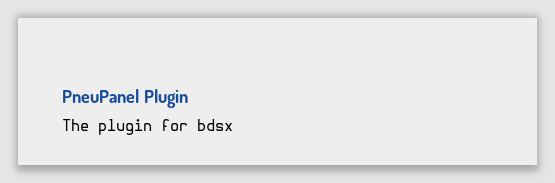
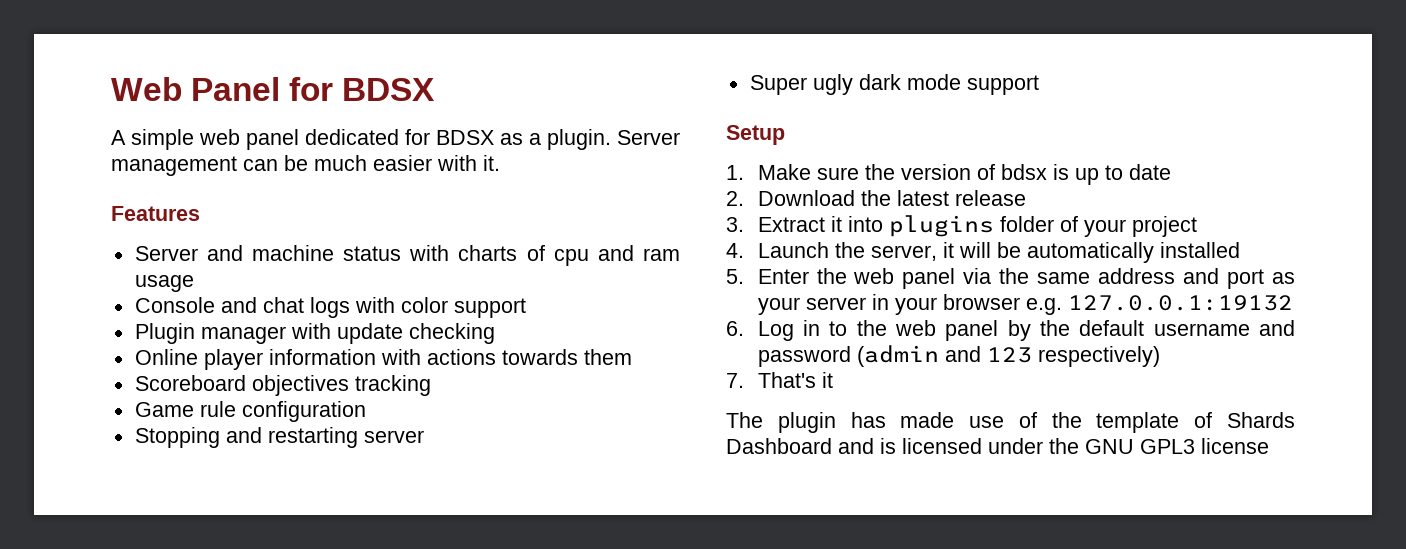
- PneuPanel Plugin
- The plugin for bdsx
+ Web Panel for BDSX
+ A simple web panel dedicated for BDSX as a plugin. Server management can be much easier with it.
+ Features
+ Server and machine status with charts of cpu and ram usage
+ Console and chat logs with color support
+ Plugin manager with update checking
+ Online player information with actions towards them
+ Scoreboard objectives tracking
+ Game rule configuration
+ Stopping and restarting server
+ Super ugly dark mode support
+ Setup
+ 1. Make sure the version of bdsx is up to date
+ 2. Download the latest release
+ 3. Extract it into plugins folder of your project
+ 4. Launch the server, it will be automatically installed
+ 5. Enter the web panel via the same address and port as your server in your browser e.g. 127.0.0.1:19132
+ 6. Log in to the web panel by the default username and password (admin and 123 respectively)
+ 7. That's it
+ The plugin has made use of the template of Shards Dashboard and is licensed under the GNU GPL3 license

